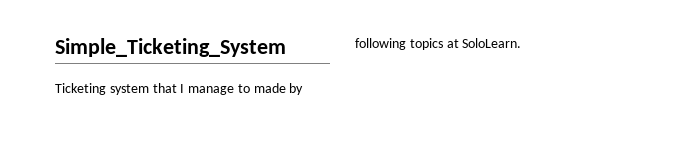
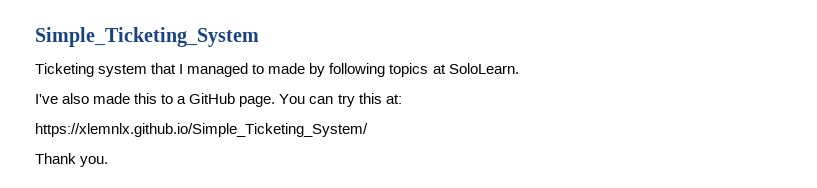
- Ticketing system that I manage to made by following topics at SoloLearn.
+ Ticketing system that I managed to made by following topics at SoloLearn.
+ I've also made this to a GitHub page. You can try this at:
+ https://xlemnlx.github.io/Simple_Ticketing_System/
+ Thank you.

